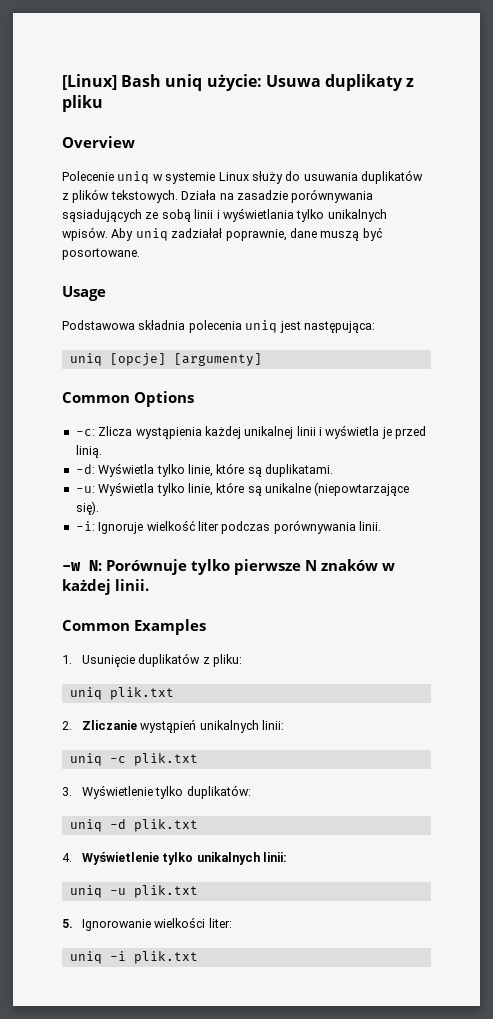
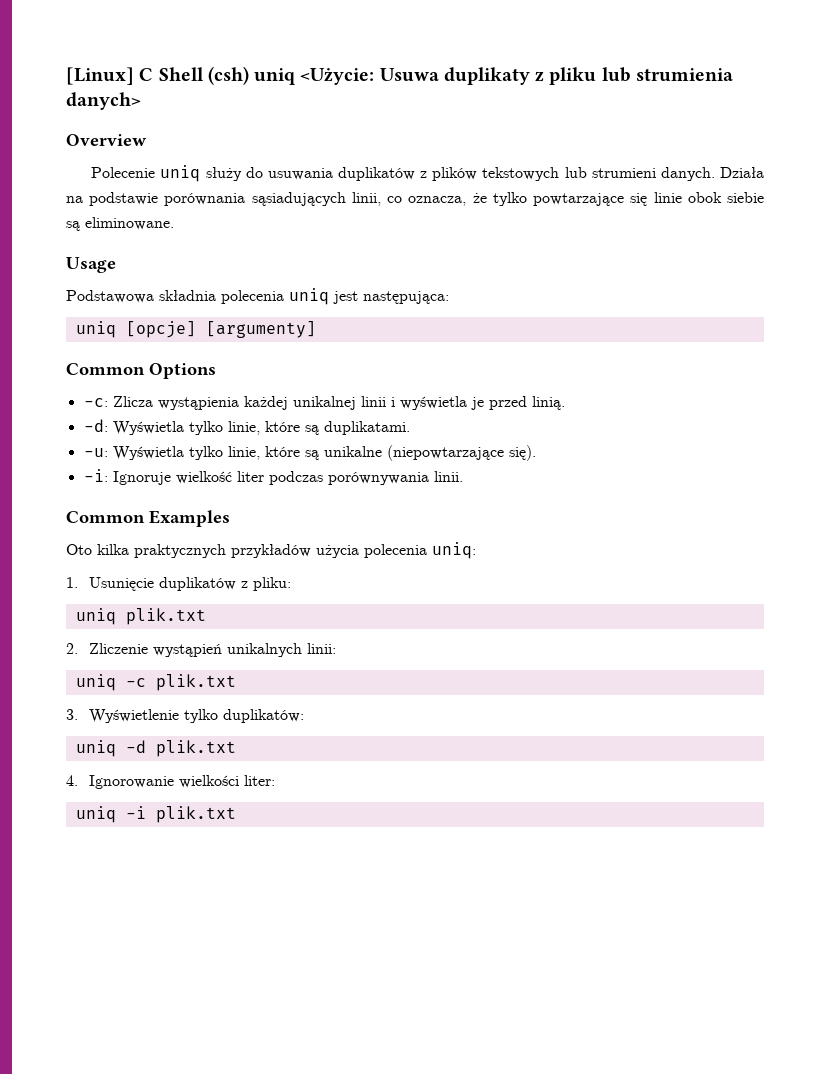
- [Linux] Bash uniq użycie: Usuwa duplikaty z pliku
+ [Linux] C Shell (csh) uniq <Użycie: Usuwa duplikaty z pliku lub strumienia danych>
- Polecenie uniq w systemie Linux służy do usuwania duplikatów z plików tekstowych. Działa na zasadzie porównywania sąsiadujących ze sobą linii i wyświetlania tylko unikalnych wpisów. Aby uniq zadziałał poprawnie, dane muszą być posortowane.
+ Polecenie uniq służy do usuwania duplikatów z plików tekstowych lub strumieni danych. Działa na podstawie porównania sąsiadujących linii, co oznacza, że tylko powtarzające się linie obok siebie są eliminowane.
- -w N: Porównuje tylko pierwsze N znaków w każdej linii.
  Common Examples
+ Oto kilka praktycznych przykładów użycia polecenia uniq:
- 2. Zliczanie wystąpień unikalnych linii:
+ 2. Zliczenie wystąpień unikalnych linii:
- 4. Wyświetlenie tylko unikalnych linii:
- uniq -u plik.txt
- 5. Ignorowanie wielkości liter:
+ 4. Ignorowanie wielkości liter:

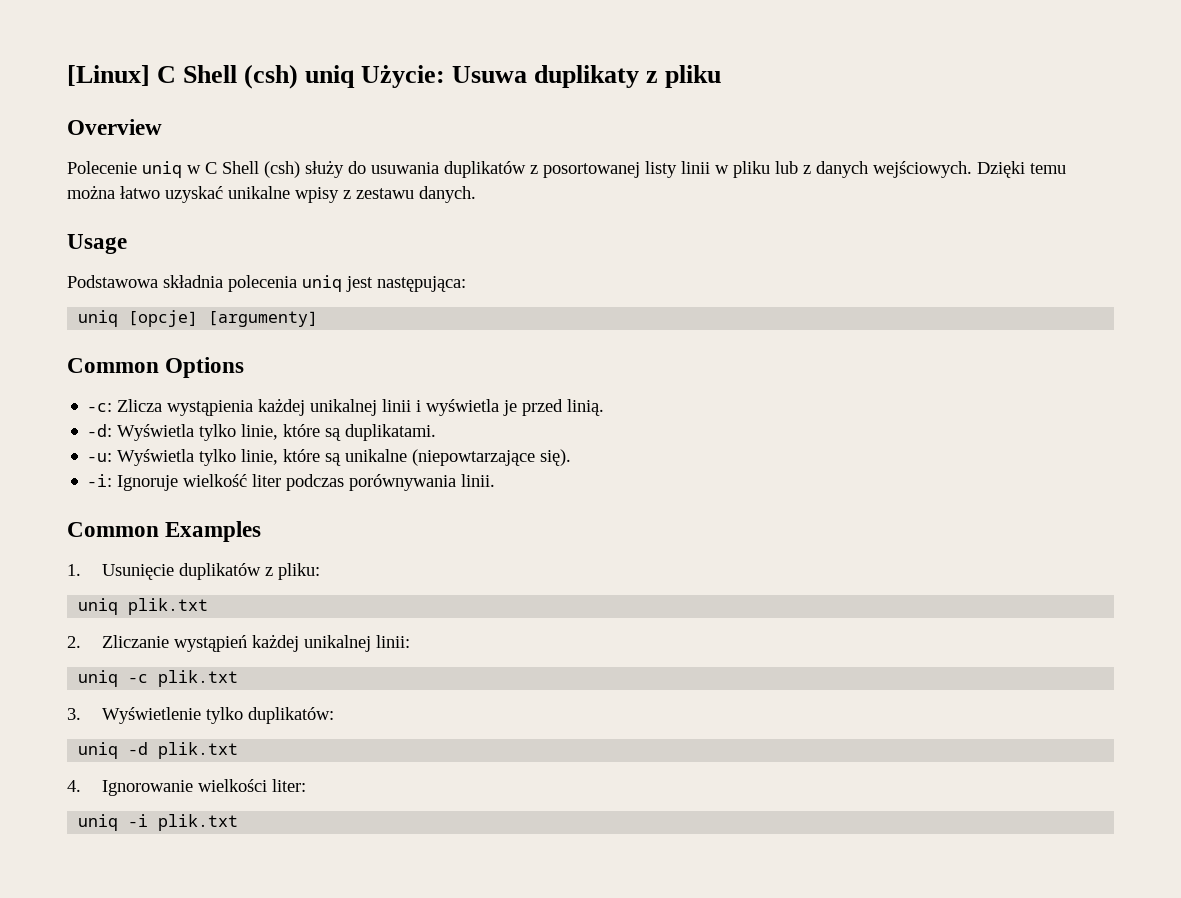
- [Linux] C Shell (csh) uniq <Użycie: Usuwa duplikaty z pliku lub strumienia danych>
+ [Linux] C Shell (csh) uniq Użycie: Usuwa duplikaty z pliku
- Polecenie uniq służy do usuwania duplikatów z plików tekstowych lub strumieni danych. Działa na podstawie porównania sąsiadujących linii, co oznacza, że tylko powtarzające się linie obok siebie są eliminowane.
+ Polecenie uniq w C Shell (csh) służy do usuwania duplikatów z posortowanej listy linii w pliku lub z danych wejściowych. Dzięki temu można łatwo uzyskać unikalne wpisy z zestawu danych.
- Oto kilka praktycznych przykładów użycia polecenia uniq:
- 2. Zliczenie wystąpień unikalnych linii:
+ 2. Zliczanie wystąpień każdej unikalnej linii:

